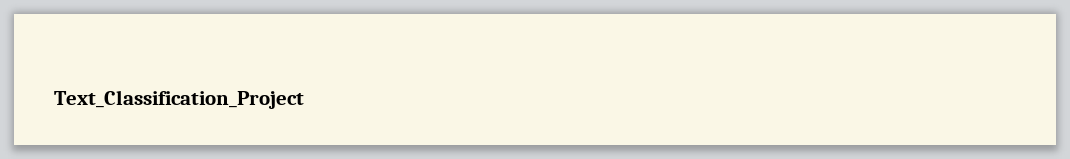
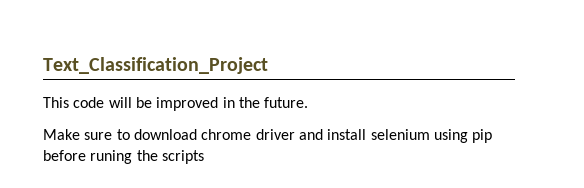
+ This code will be improved in the future.
+ Make sure to download chrome driver and install selenium using pip before runing the scripts

